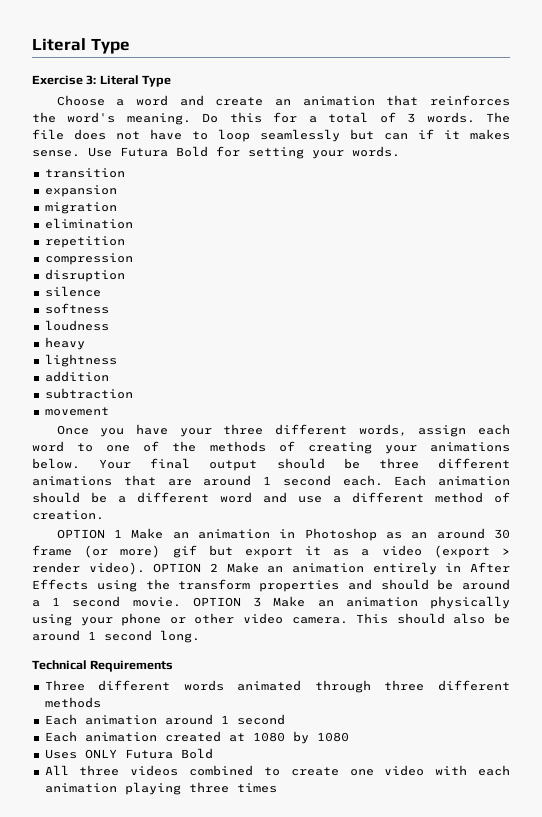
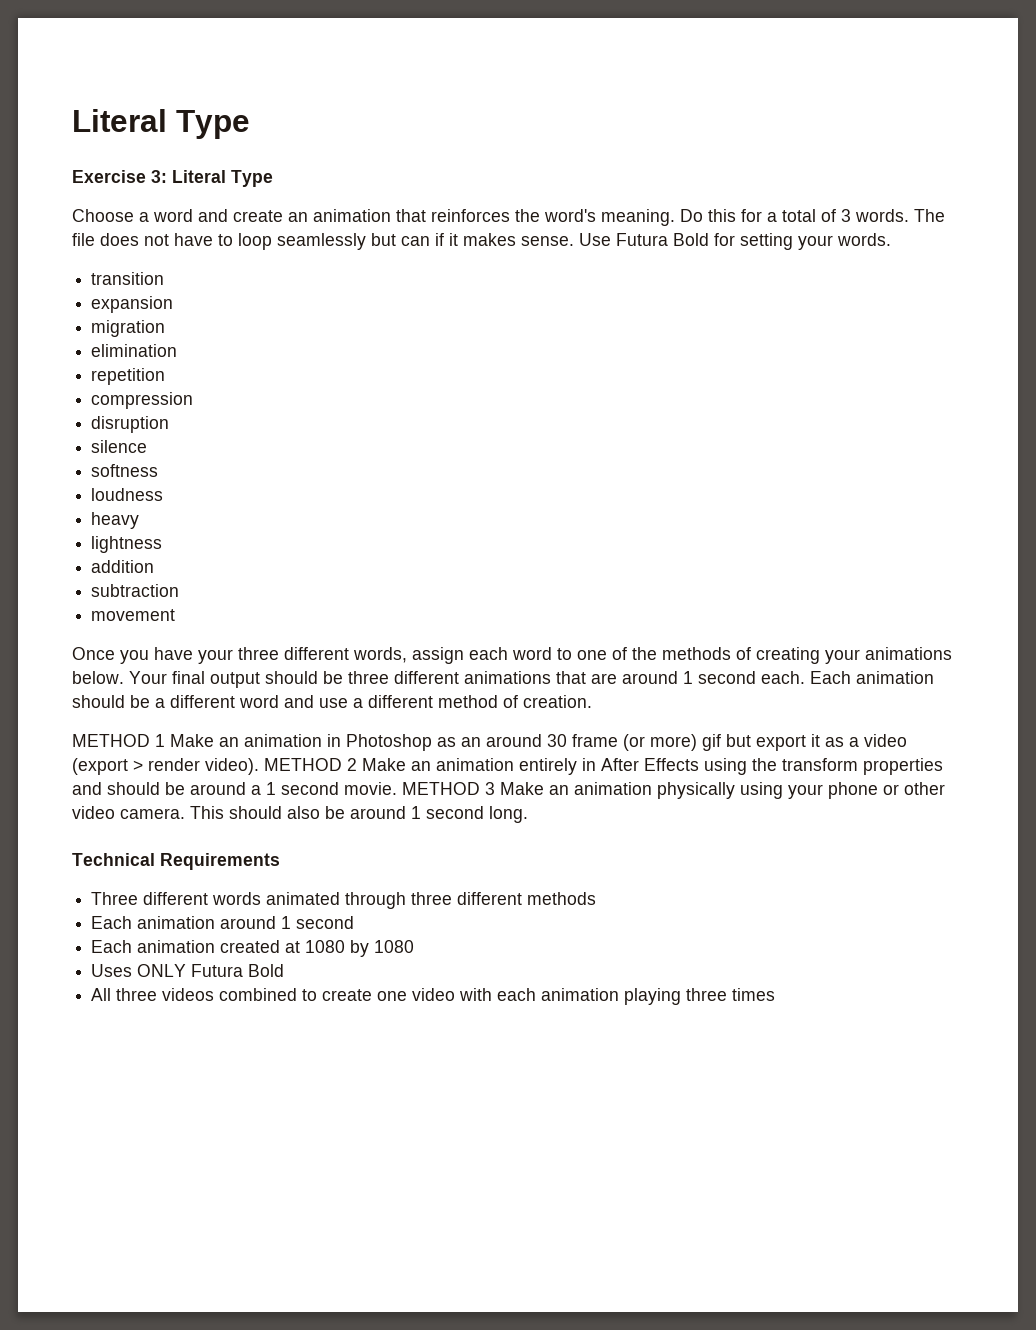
- OPTION 1 Make an animation in Photoshop as an around 30 frame (or more) gif but export it as a video (export > render video).
+ METHOD 1 Make an animation in Photoshop as an around 30 frame (or more) gif but export it as a video (export > render video).
- OPTION 2 Make an animation entirely in After Effects using the transform properties and should be around a 1 second movie.
+ METHOD 2 Make an animation entirely in After Effects using the transform properties and should be around a 1 second movie.
- OPTION 3 Make an animation physically using your phone or other video camera.
+ METHOD 3 Make an animation physically using your phone or other video camera.

